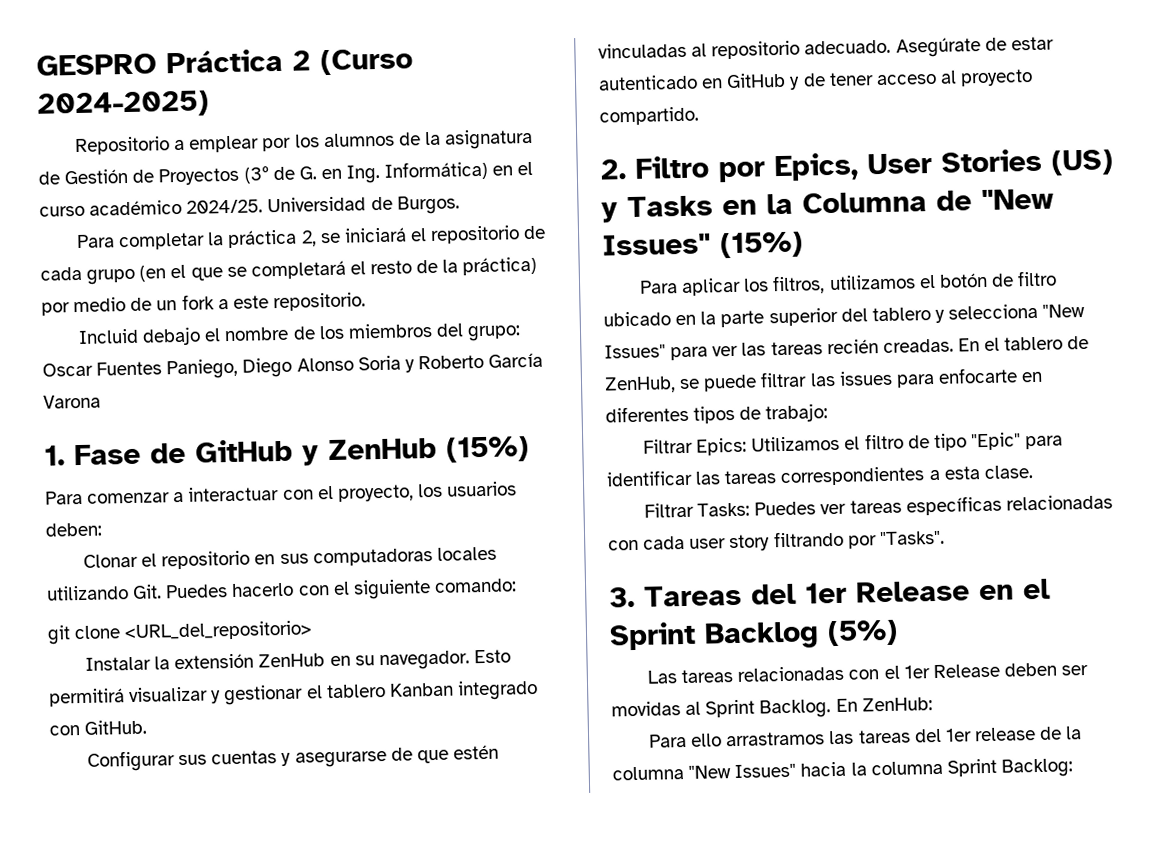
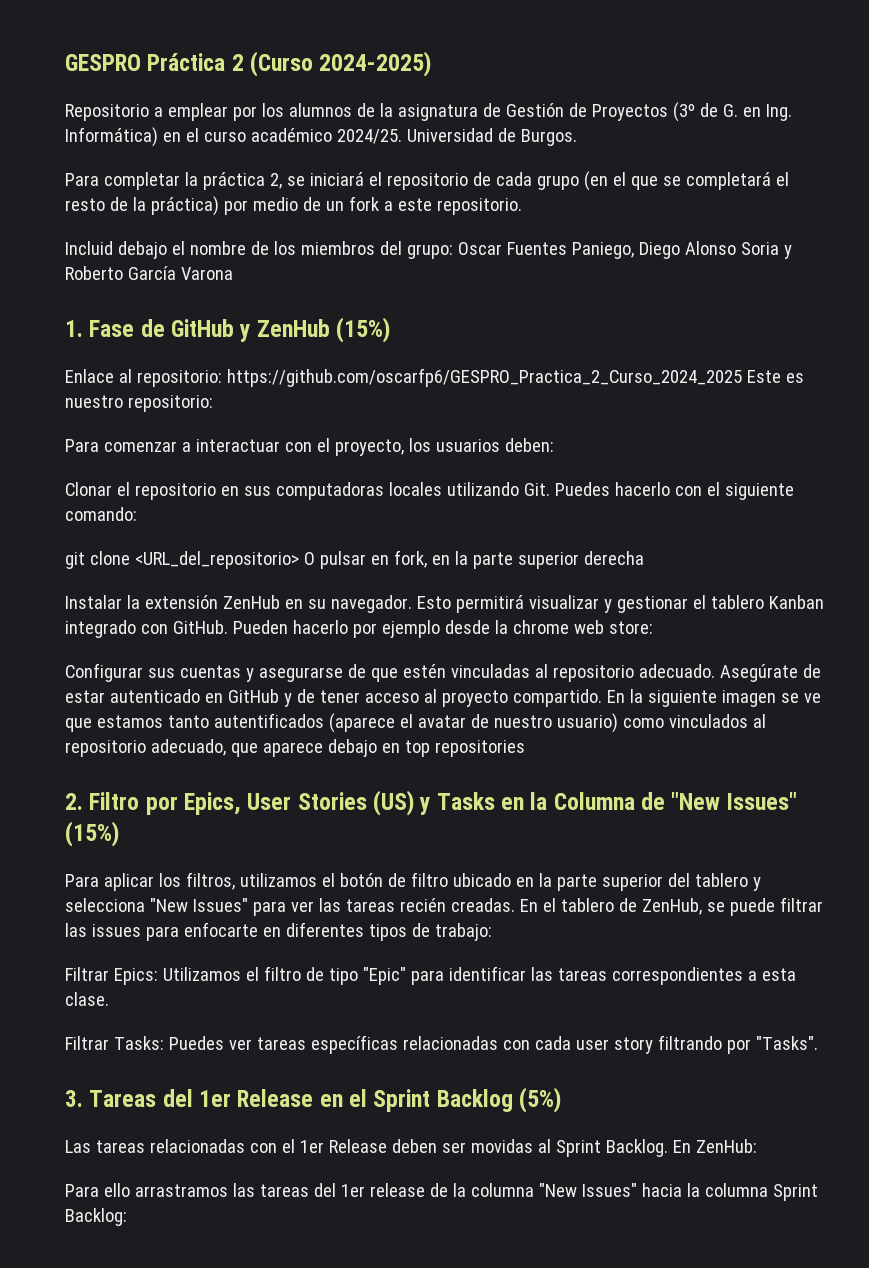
+ Enlace al repositorio: https://github.com/oscarfp6/GESPRO_Practica_2_Curso_2024_2025 Este es nuestro repositorio:
- git clone <URL_del_repositorio>
+ git clone <URL_del_repositorio> O pulsar en fork, en la parte superior derecha
+ Pueden hacerlo por ejemplo desde la chrome web store:
+ En la siguiente imagen se ve que estamos tanto autentificados (aparece el avatar de nuestro usuario) como vinculados al repositorio adecuado, que aparece debajo en top repositories

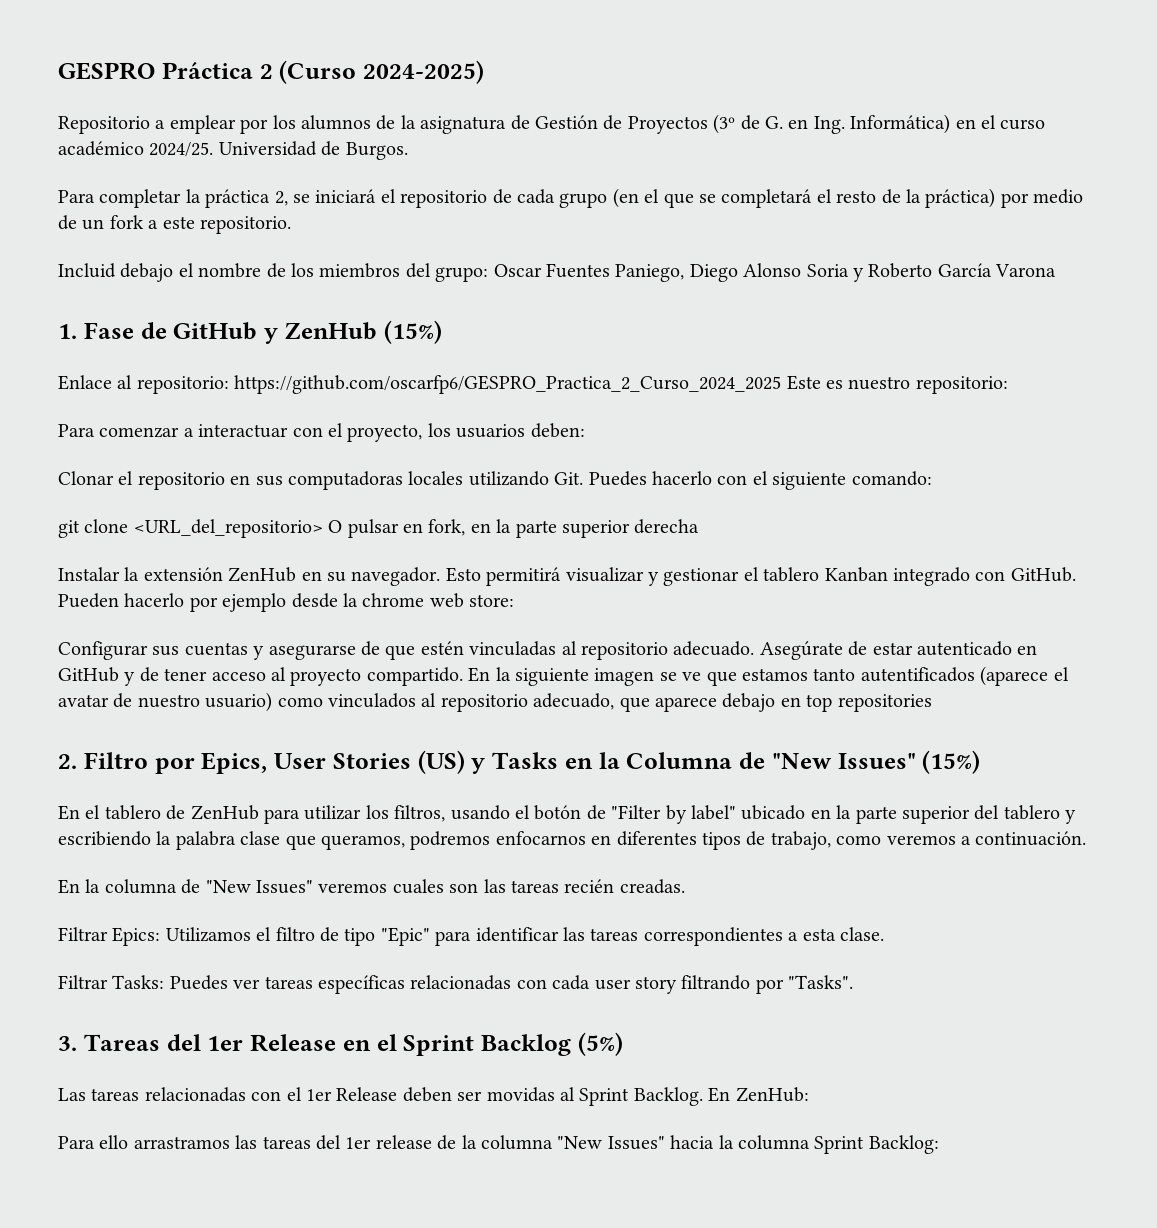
- Para aplicar los filtros, utilizamos el botón de filtro ubicado en la parte superior del tablero y selecciona "New Issues" para ver las tareas recién creadas. En el tablero de ZenHub, se puede filtrar las issues para enfocarte en diferentes tipos de trabajo:
+ En el tablero de ZenHub para utilizar los filtros, usando el botón de "Filter by label" ubicado en la parte superior del tablero y escribiendo la palabra clase que queramos, podremos enfocarnos en diferentes tipos de trabajo, como veremos a continuación.
+ En la columna de "New Issues" veremos cuales son las tareas recién creadas.

